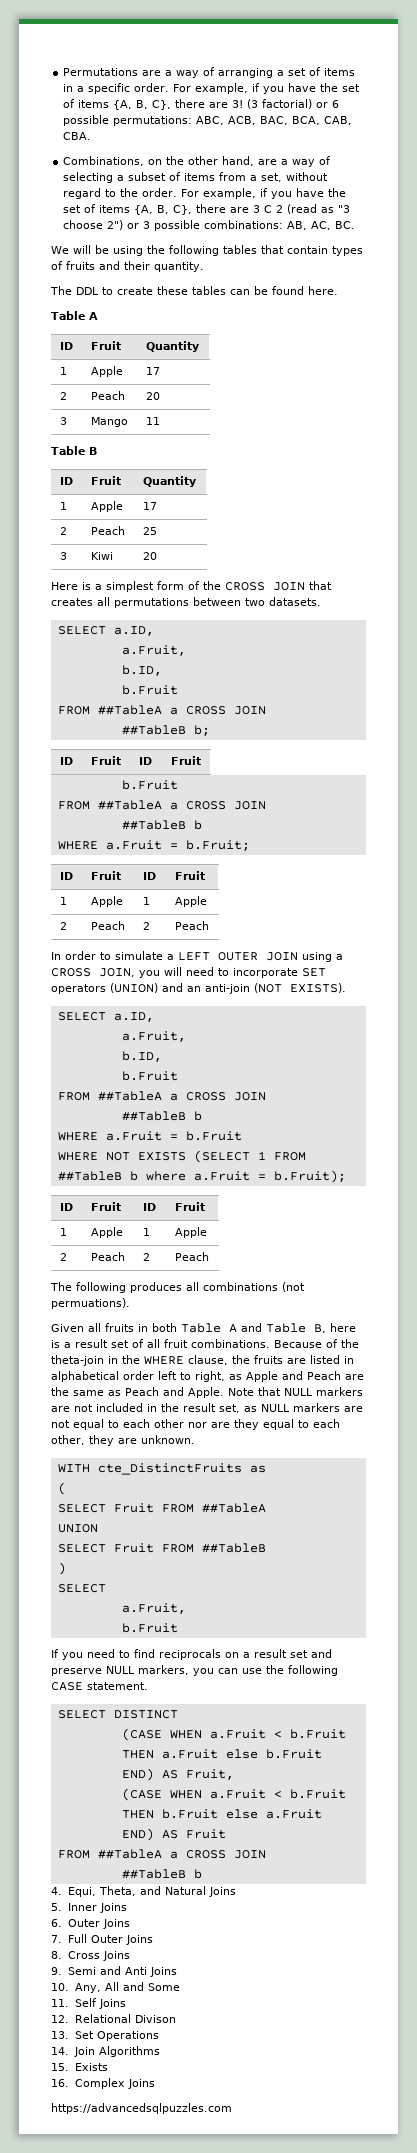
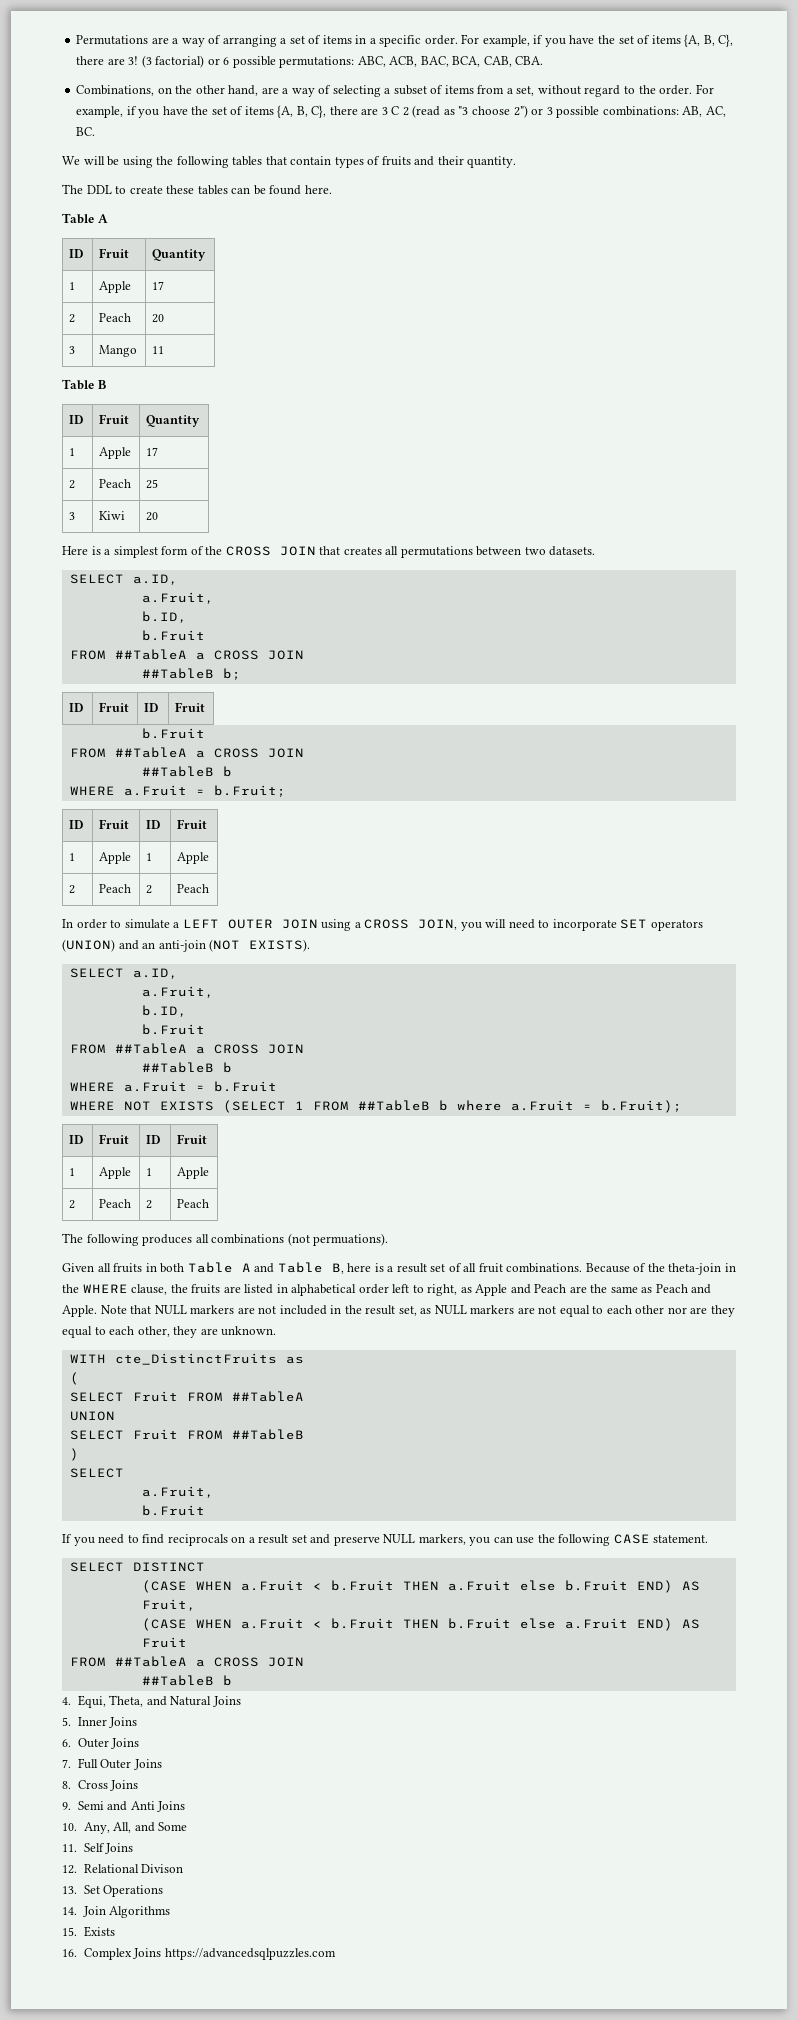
- 10. Any, All and Some
+ 10. Any, All, and Some
- 16. Complex Joins
- https://advancedsqlpuzzles.com
+ 16. Complex Joins https://advancedsqlpuzzles.com

